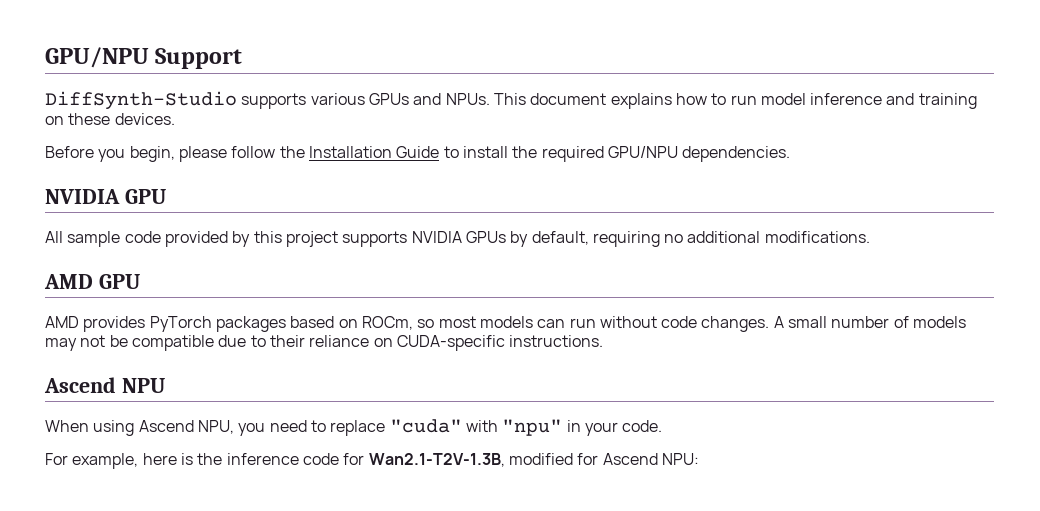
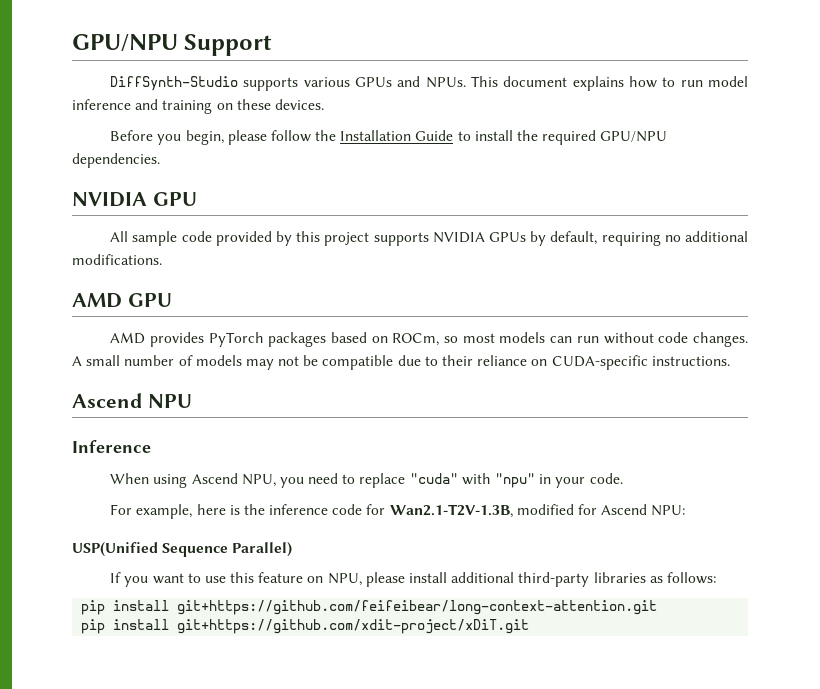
+ Inference
+ USP(Unified Sequence Parallel)
+ If you want to use this feature on NPU, please install additional third-party libraries as follows:
+ pip install git+https://github.com/feifeibear/long-context-attention.git
+ pip install git+https://github.com/xdit-project/xDiT.git

